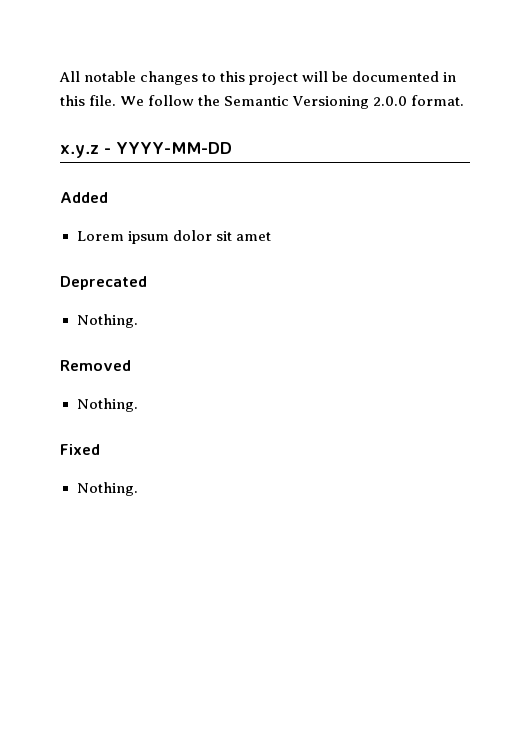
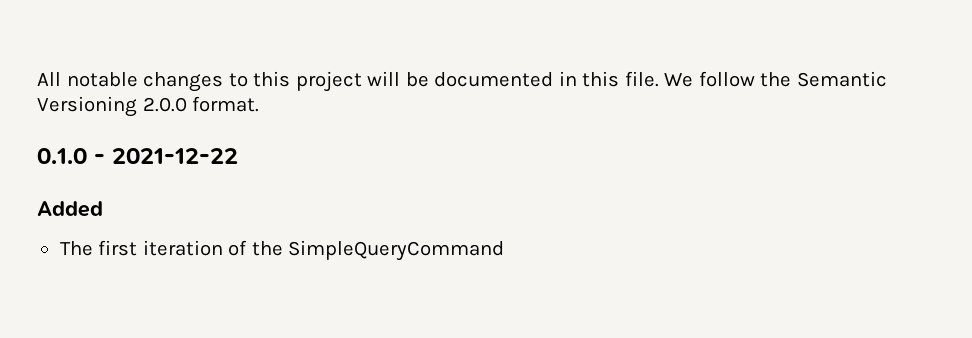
- x.y.z - YYYY-MM-DD
+ 0.1.0 - 2021-12-22
  Added
- Lorem ipsum dolor sit amet
- Deprecated
- Nothing.
- Removed
- Nothing.
- Fixed
- Nothing.
+ The first iteration of the SimpleQueryCommand

